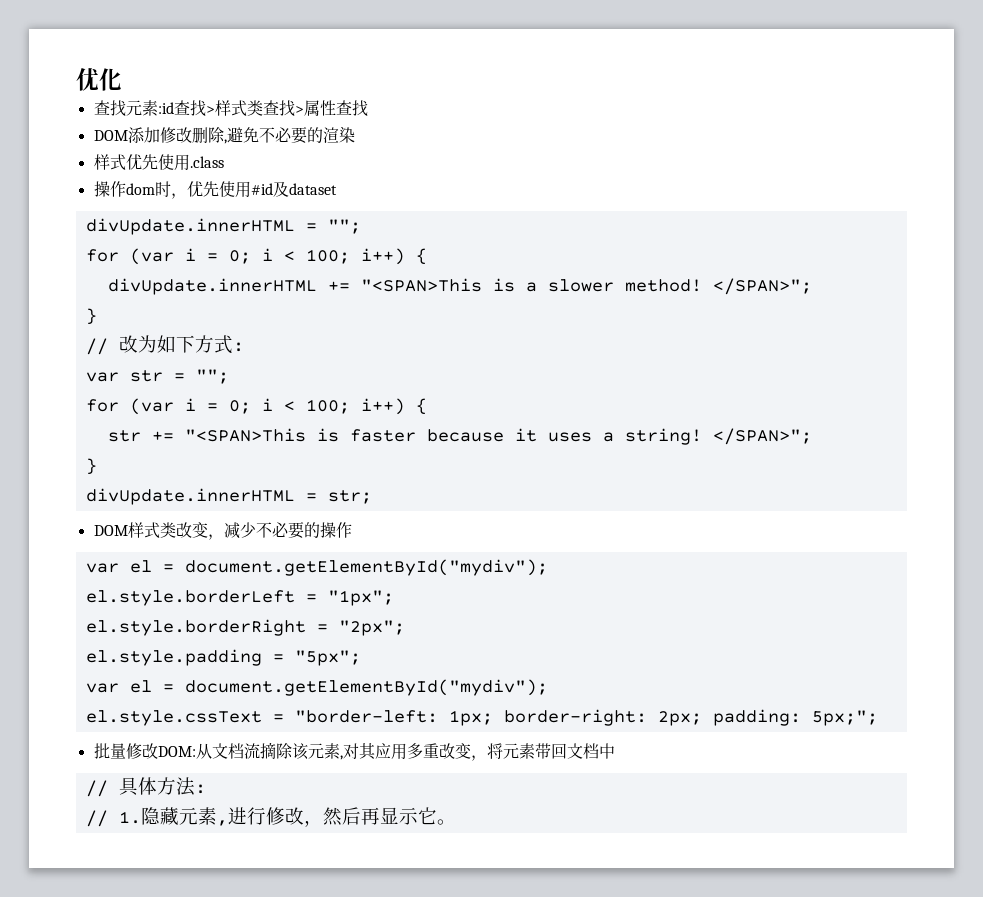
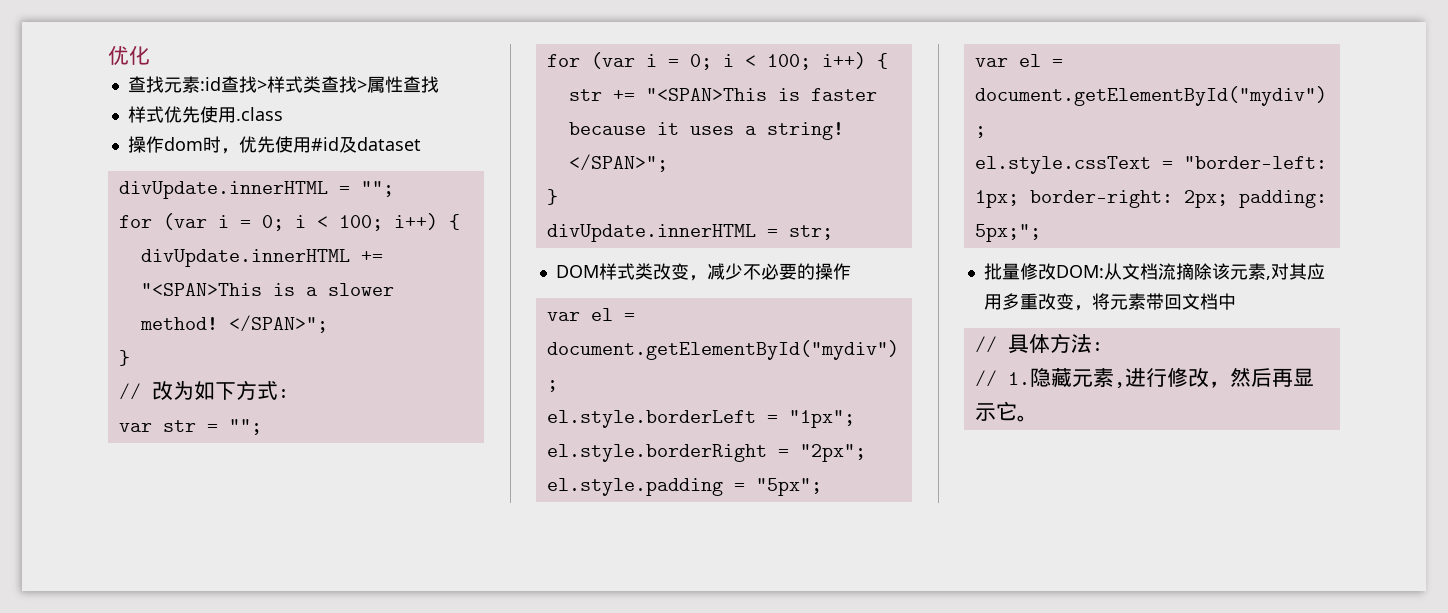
- DOM添加修改删除,避免不必要的渲染

